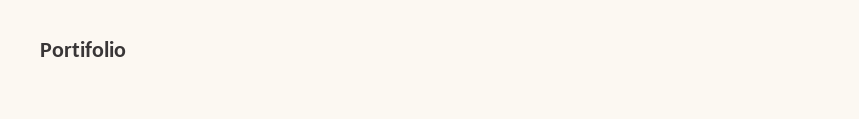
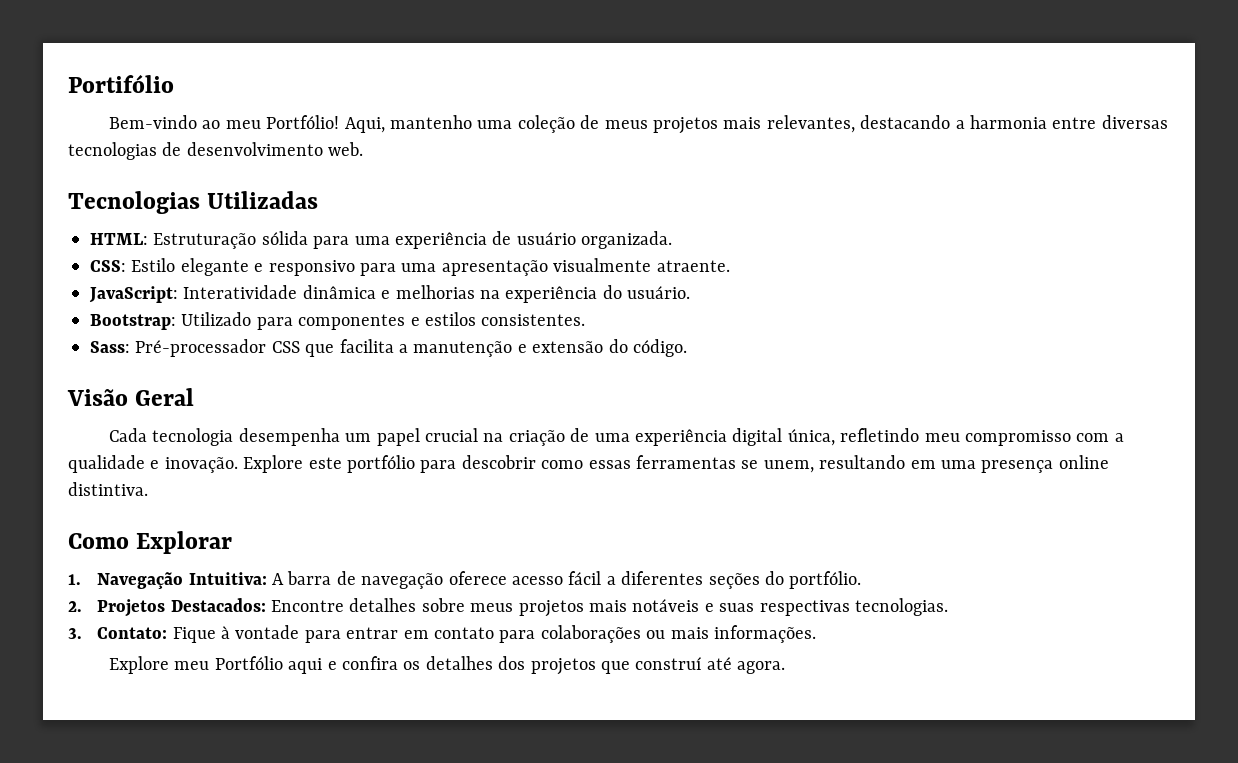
- Portifolio
+ Portifólio
+ Bem-vindo ao meu Portfólio! Aqui, mantenho uma coleção de meus projetos mais relevantes, destacando a harmonia entre diversas tecnologias de desenvolvimento web.
+ Tecnologias Utilizadas
+ HTML: Estruturação sólida para uma experiência de usuário organizada.
+ CSS: Estilo elegante e responsivo para uma apresentação visualmente atraente.
+ JavaScript: Interatividade dinâmica e melhorias na experiência do usuário.
+ Bootstrap: Utilizado para componentes e estilos consistentes.
+ Sass: Pré-processador CSS que facilita a manutenção e extensão do código.
+ Visão Geral
+ Cada tecnologia desempenha um papel crucial na criação de uma experiência digital única, refletindo meu compromisso com a qualidade e inovação. Explore este portfólio para descobrir como essas ferramentas se unem, resultando em uma presença online distintiva.
+ Como Explorar
+ 1. Navegação Intuitiva: A barra de navegação oferece acesso fácil a diferentes seções do portfólio.
+ 2. Projetos Destacados: Encontre detalhes sobre meus projetos mais notáveis e suas respectivas tecnologias.
+ 3. Contato: Fique à vontade para entrar em contato para colaborações ou mais informações.
+ Explore meu Portfólio aqui e confira os detalhes dos projetos que construí até agora.

